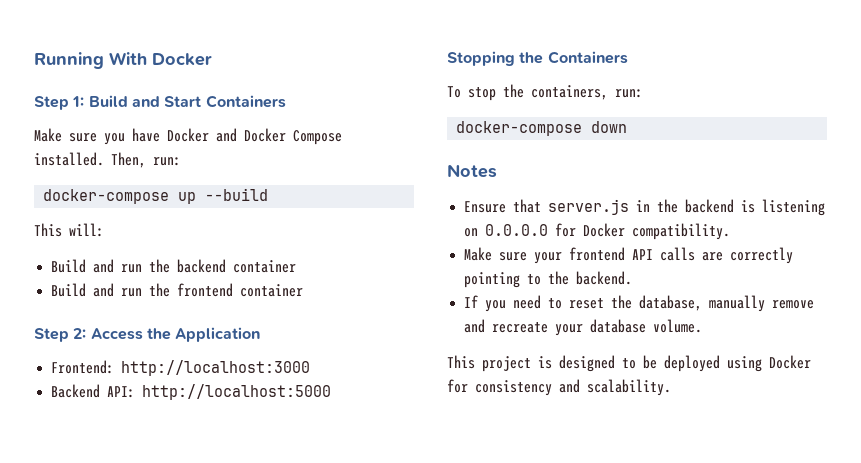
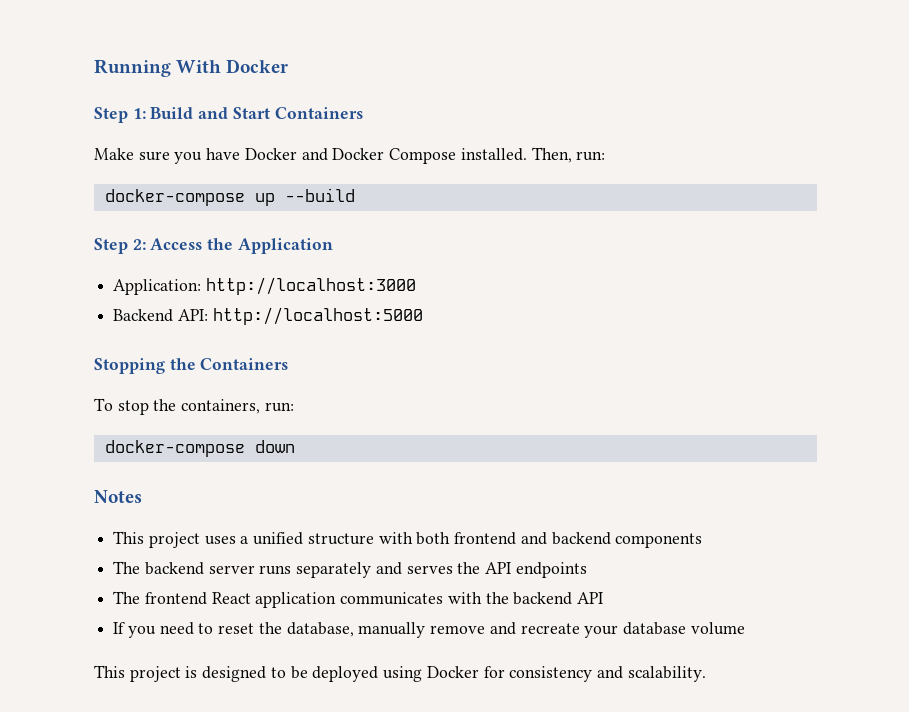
- This will:
- Build and run the backend container
- Build and run the frontend container
- Frontend: http://localhost:3000
+ Application: http://localhost:3000
- Ensure that server.js in the backend is listening on 0.0.0.0 for Docker compatibility.
- Make sure your frontend API calls are correctly pointing to the backend.
+ This project uses a unified structure with both frontend and backend components
+ The backend server runs separately and serves the API endpoints
+ The frontend React application communicates with the backend API
- If you need to reset the database, manually remove and recreate your database volume.
+ If you need to reset the database, manually remove and recreate your database volume

